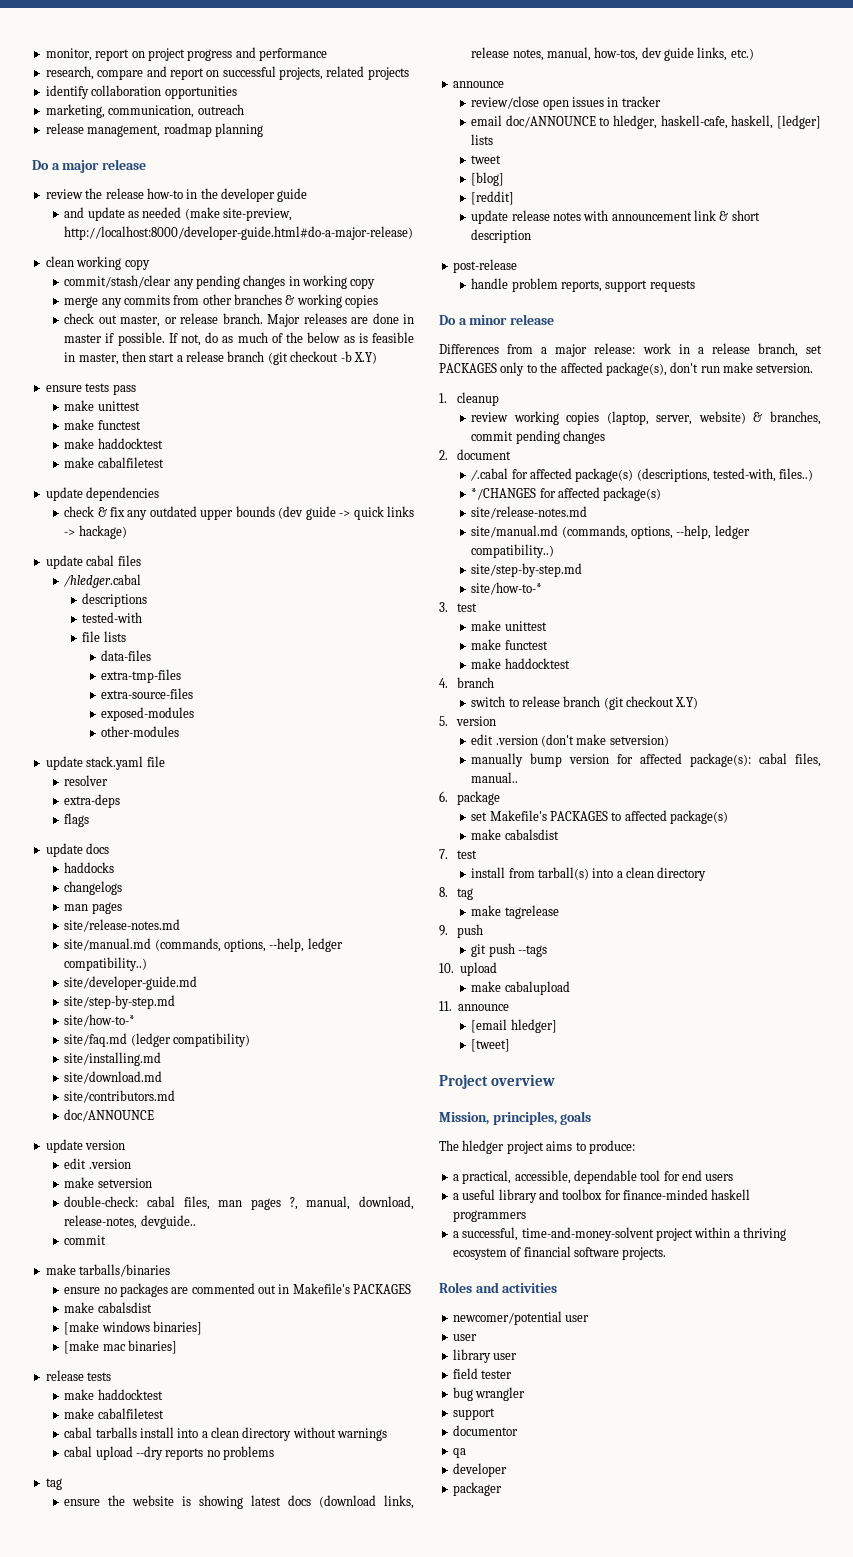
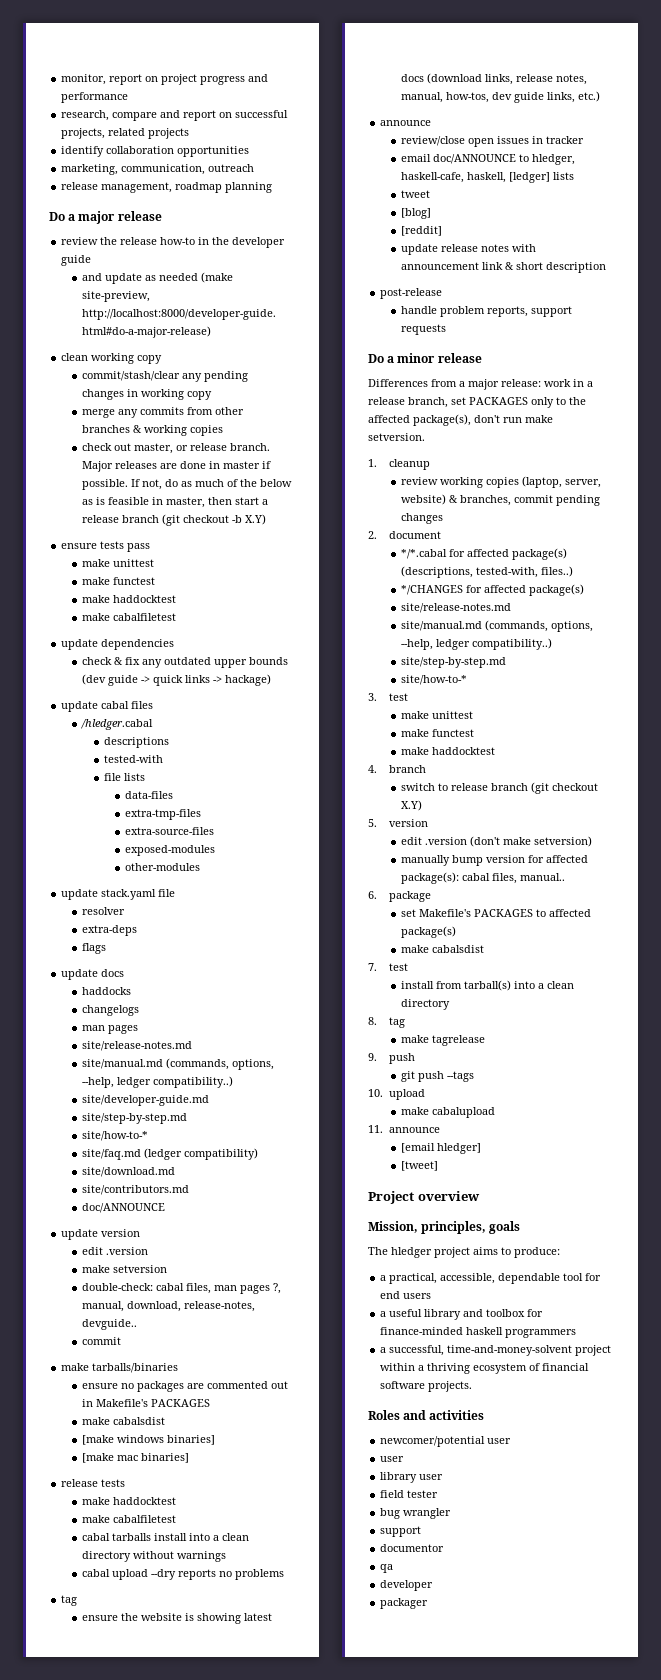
- site/installing.md
- /.cabal for affected package(s) (descriptions, tested-with, files..)
+ */*.cabal for affected package(s) (descriptions, tested-with, files..)

